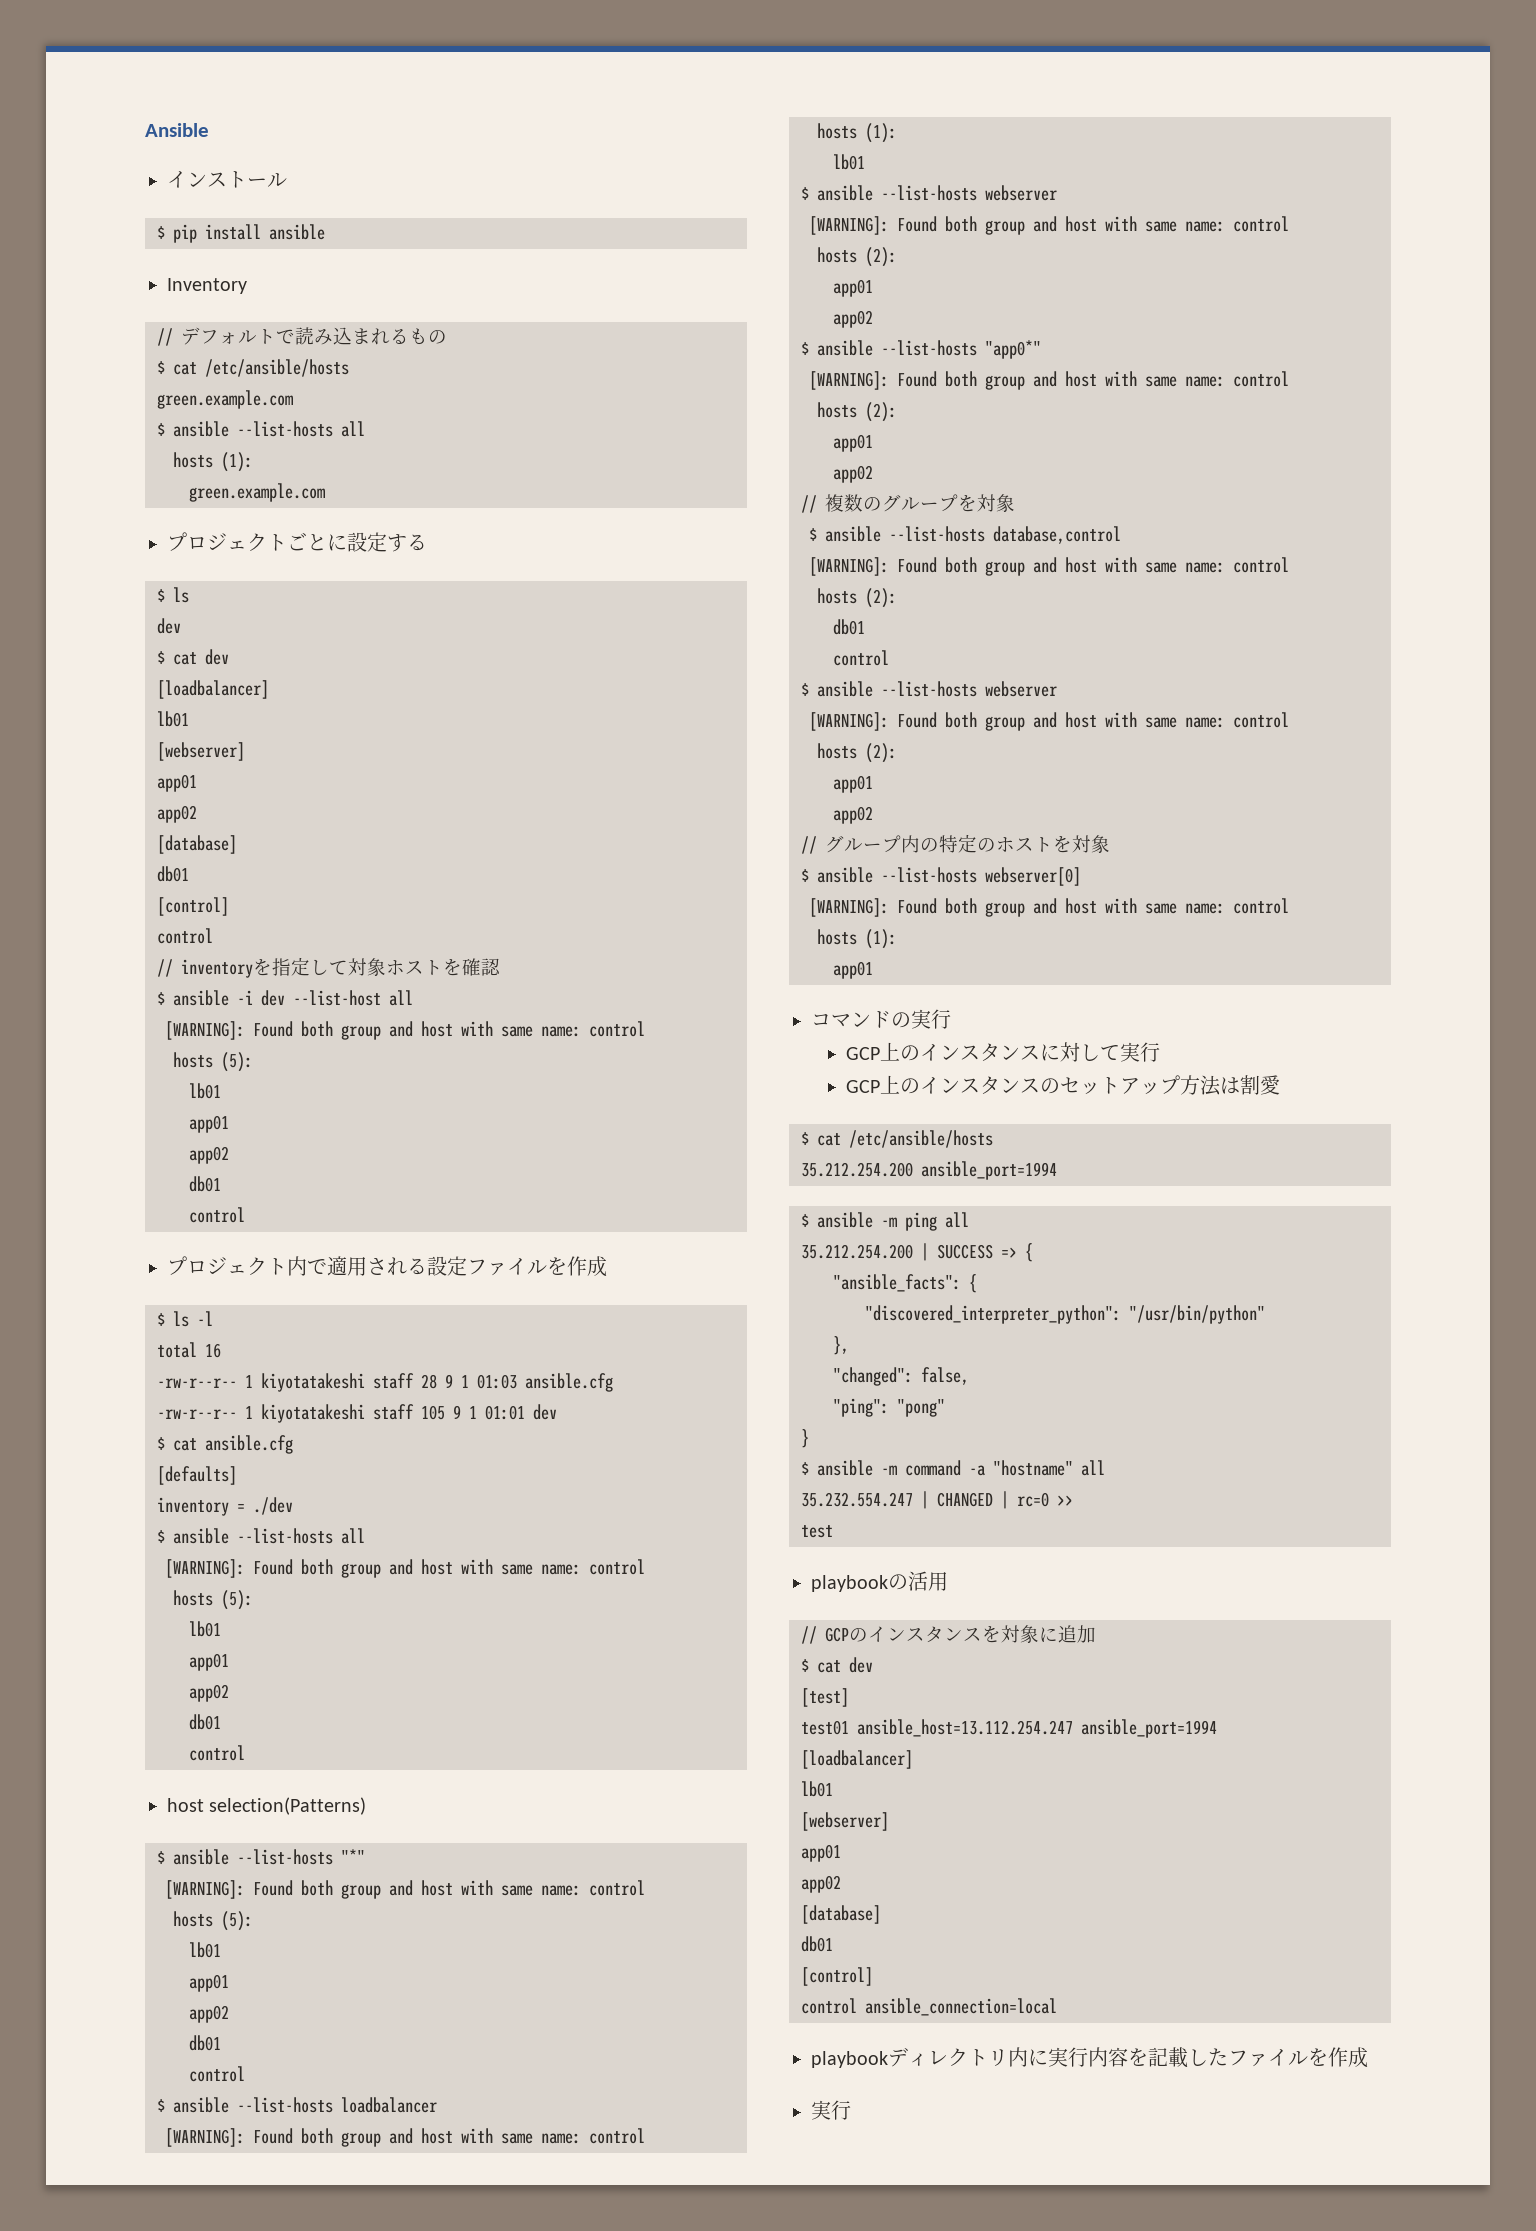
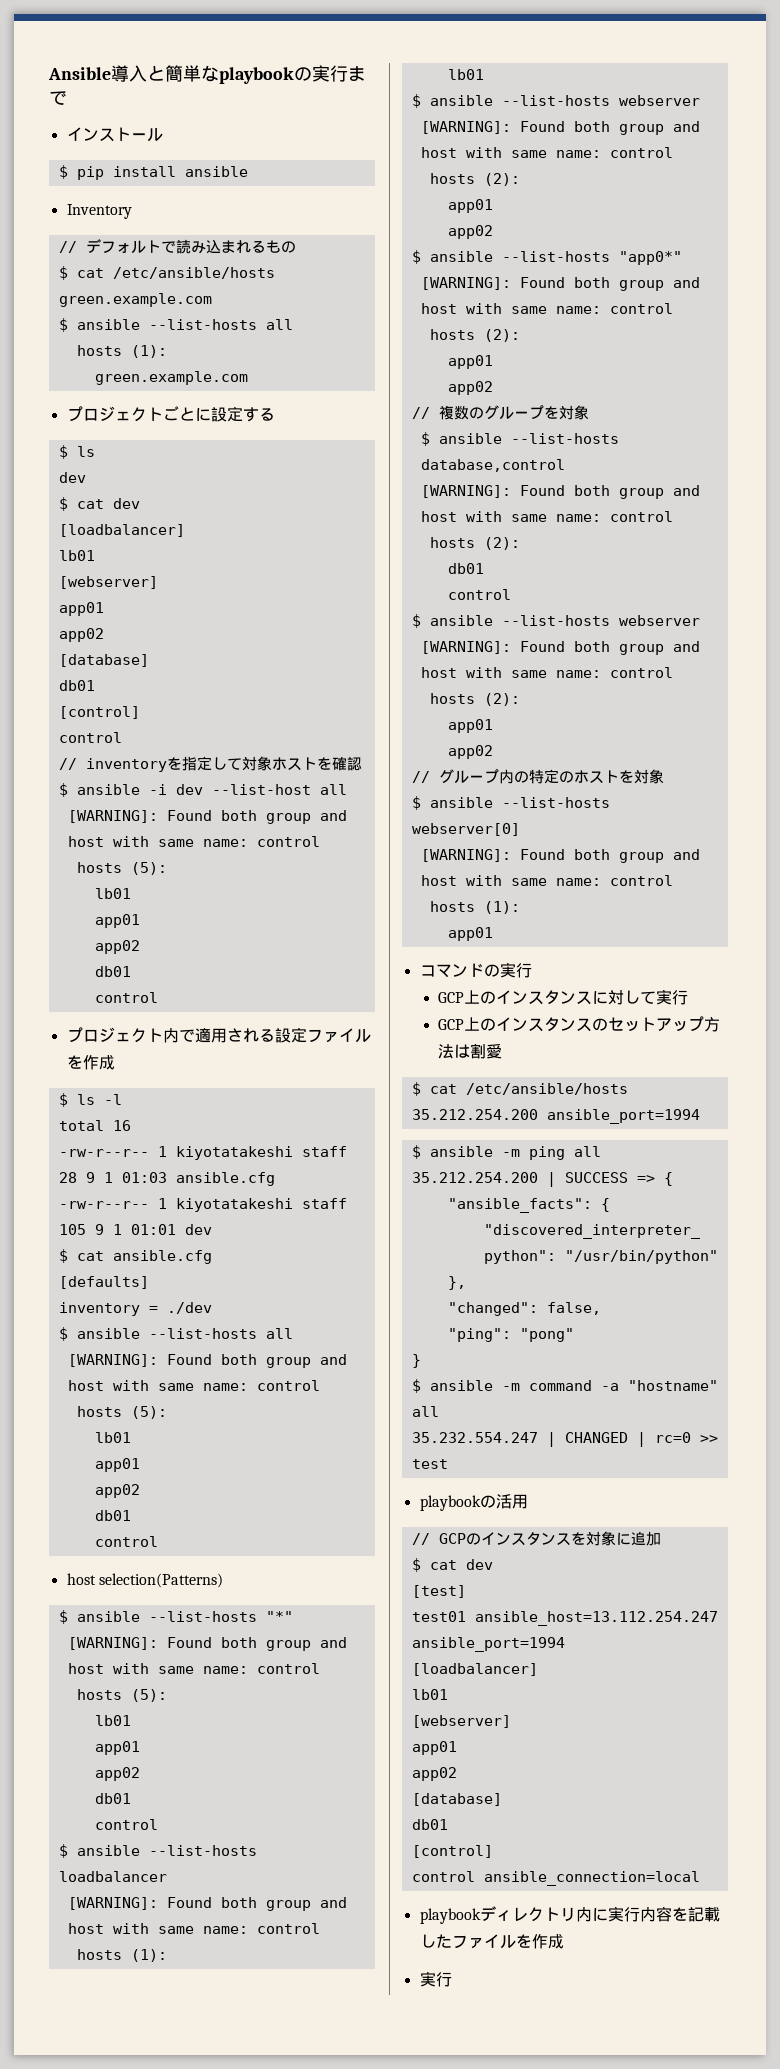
- Ansible
+ Ansible導入と簡単なplaybookの実行まで

